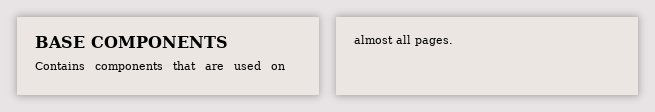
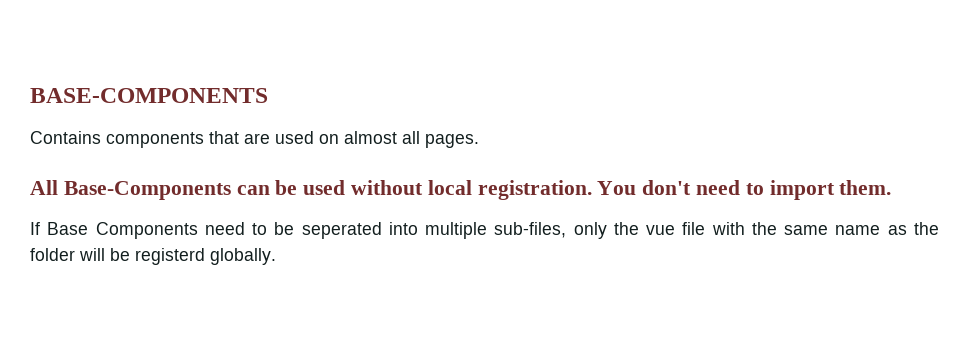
- BASE COMPONENTS
+ BASE-COMPONENTS
+ All Base-Components can be used without local registration. You don't need to import them.
+ If Base Components need to be seperated into multiple sub-files, only the vue file with the same name as the folder will be registerd globally.

